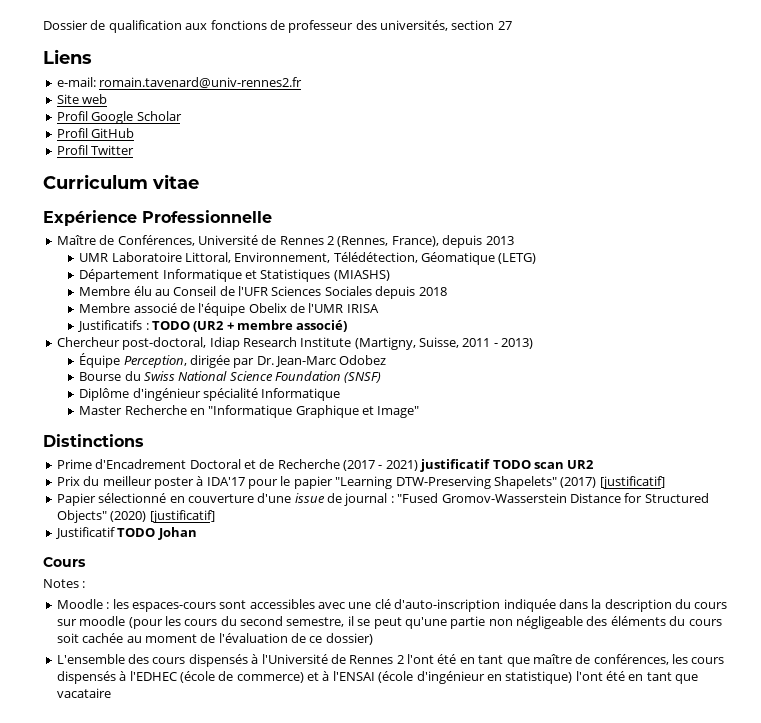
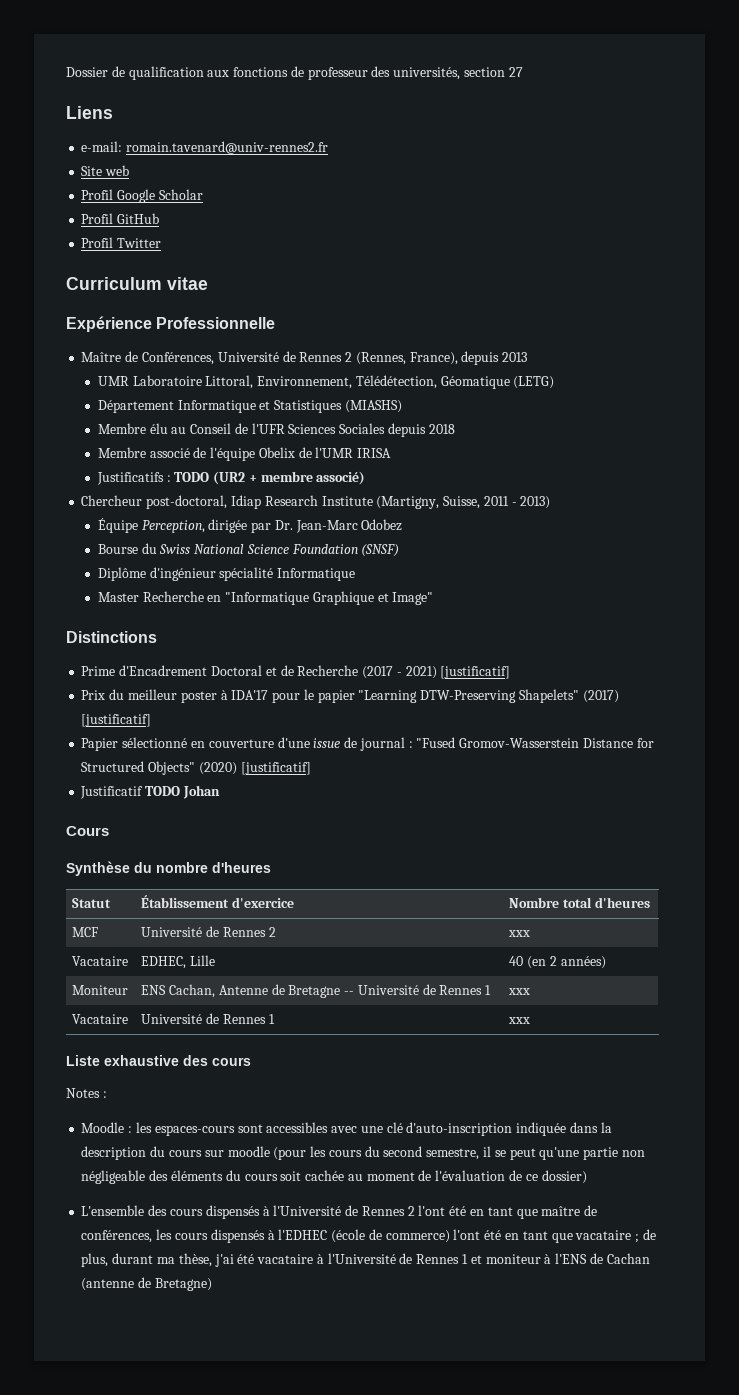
- Prime d'Encadrement Doctoral et de Recherche (2017 - 2021) justificatif TODO scan UR2
+ Prime d'Encadrement Doctoral et de Recherche (2017 - 2021) [justificatif]
+ Synthèse du nombre d'heures
+ Statut | Établissement d'exercice | Nombre total d'heures
+ MCF | Université de Rennes 2 | xxx
+ Vacataire | EDHEC, Lille | 40 (en 2 années)
+ Moniteur | ENS Cachan, Antenne de Bretagne -- Université de Rennes 1 | xxx
+ Vacataire | Université de Rennes 1 | xxx
+ Liste exhaustive des cours
- L'ensemble des cours dispensés à l'Université de Rennes 2 l'ont été en tant que maître de conférences, les cours dispensés à l'EDHEC (école de commerce) et à l'ENSAI (école d'ingénieur en statistique) l'ont été en tant que vacataire
+ L'ensemble des cours dispensés à l'Université de Rennes 2 l'ont été en tant que maître de conférences, les cours dispensés à l'EDHEC (école de commerce) l'ont été en tant que vacataire ; de plus, durant ma thèse, j'ai été vacataire à l'Université de Rennes 1 et moniteur à l'ENS de Cachan (antenne de Bretagne)

